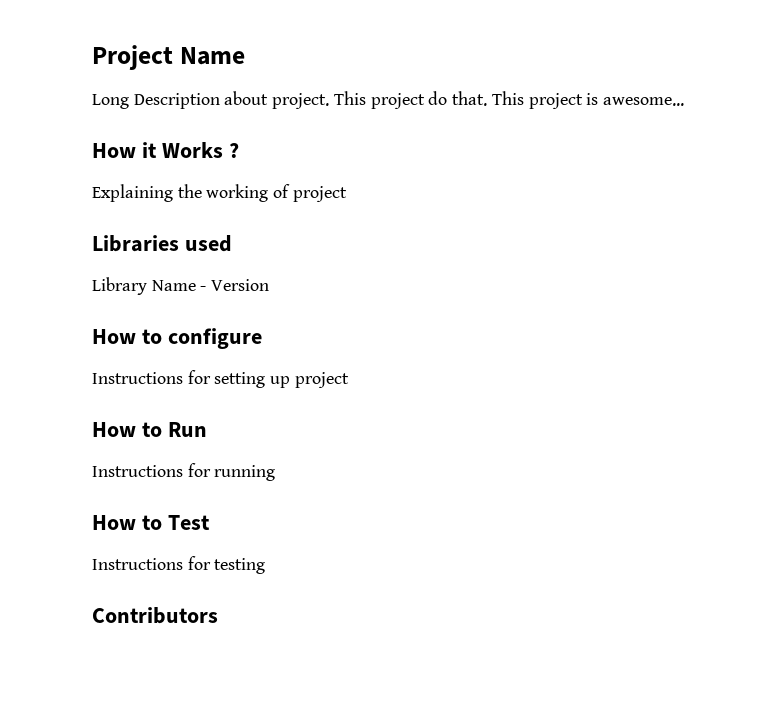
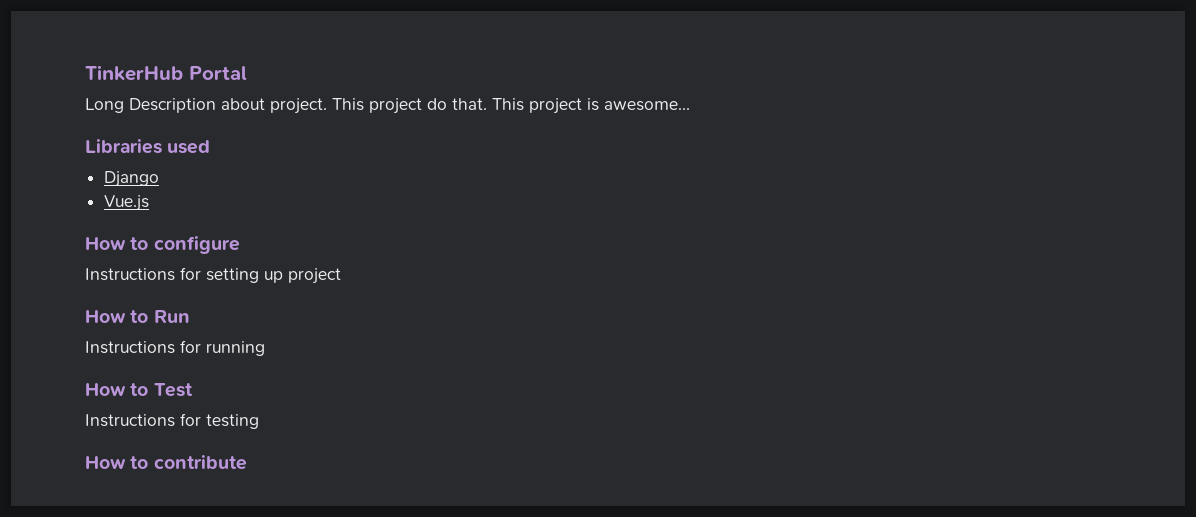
- Project Name
+ TinkerHub Portal
- How it Works ?
- Explaining the working of project
  Libraries used
- Library Name - Version
+ Django
+ Vue.js
- Contributors
+ How to contribute

